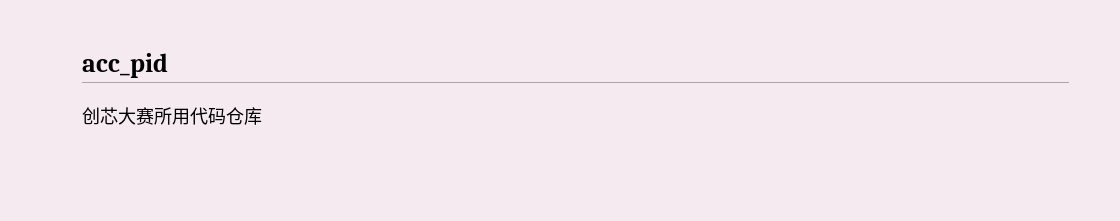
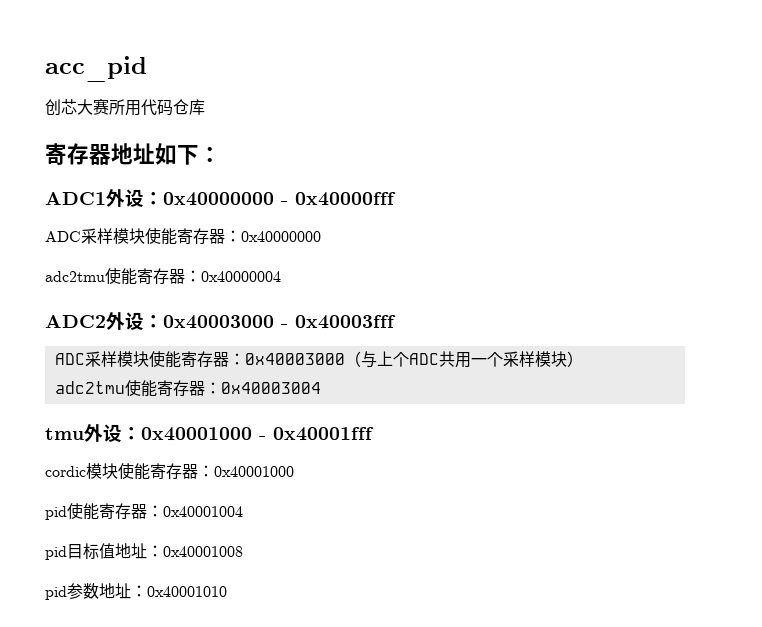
+ 寄存器地址如下：
+ ADC1外设：0x40000000 - 0x40000fff
+ ADC采样模块使能寄存器：0x40000000
+ adc2tmu使能寄存器：0x40000004
+ ADC2外设：0x40003000 - 0x40003fff
+ ADC采样模块使能寄存器：0x40003000（与上个ADC共用一个采样模块）
+ adc2tmu使能寄存器：0x40003004
+ tmu外设：0x40001000 - 0x40001fff
+ cordic模块使能寄存器：0x40001000
+ pid使能寄存器：0x40001004
+ pid目标值地址：0x40001008
+ pid参数地址：0x40001010

